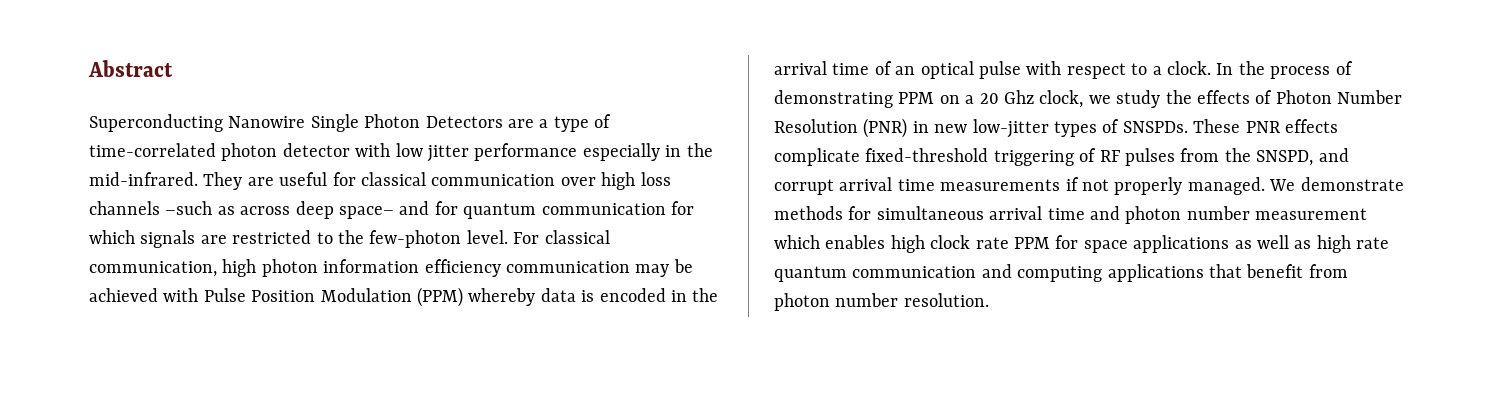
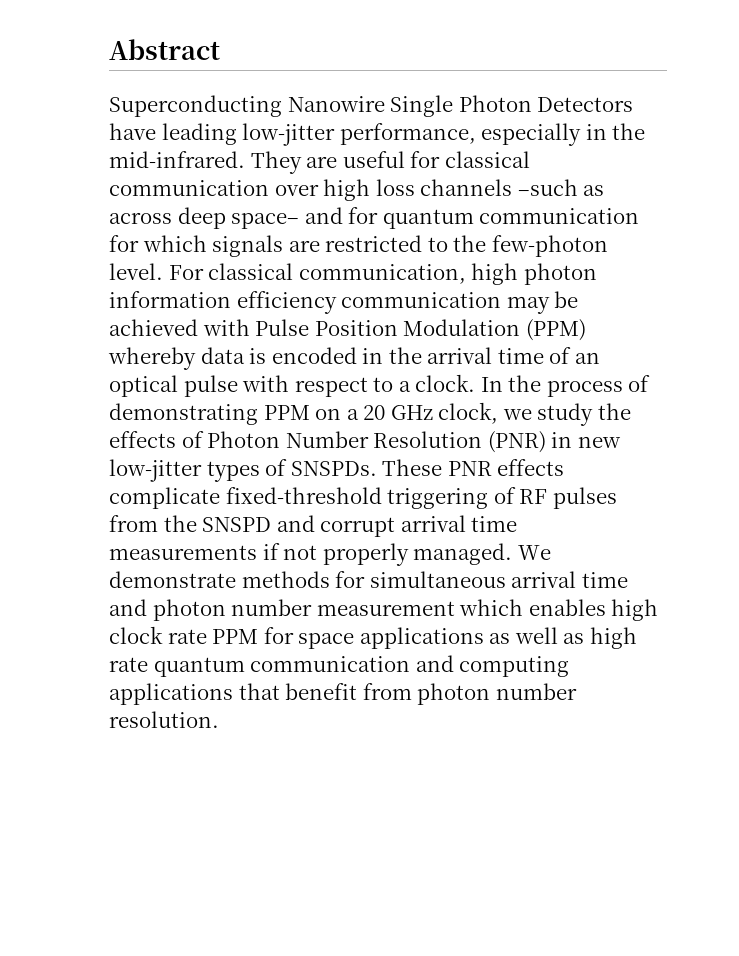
- Superconducting Nanowire Single Photon Detectors are a type of time-correlated photon detector with low jitter performance especially in the mid-infrared.
+ Superconducting Nanowire Single Photon Detectors have leading low-jitter performance, especially in the mid-infrared.
- In the process of demonstrating PPM on a 20 Ghz clock, we study the effects of Photon Number Resolution (PNR) in new low-jitter types of SNSPDs.
+ In the process of demonstrating PPM on a 20 GHz clock, we study the effects of Photon Number Resolution (PNR) in new low-jitter types of SNSPDs.
- These PNR effects complicate fixed-threshold triggering of RF pulses from the SNSPD, and corrupt arrival time measurements if not properly managed.
+ These PNR effects complicate fixed-threshold triggering of RF pulses from the SNSPD and corrupt arrival time measurements if not properly managed.

